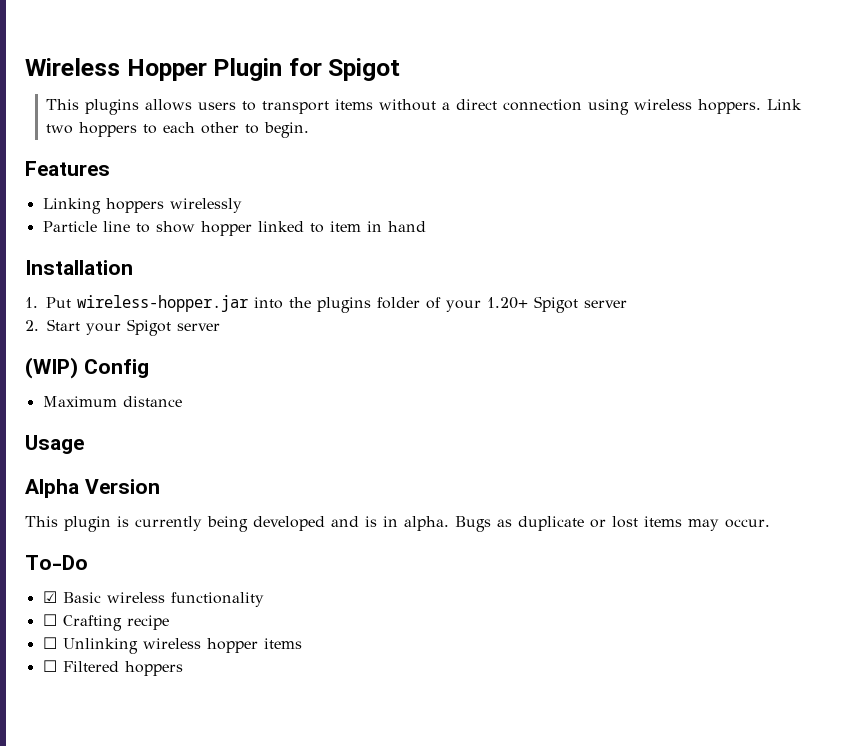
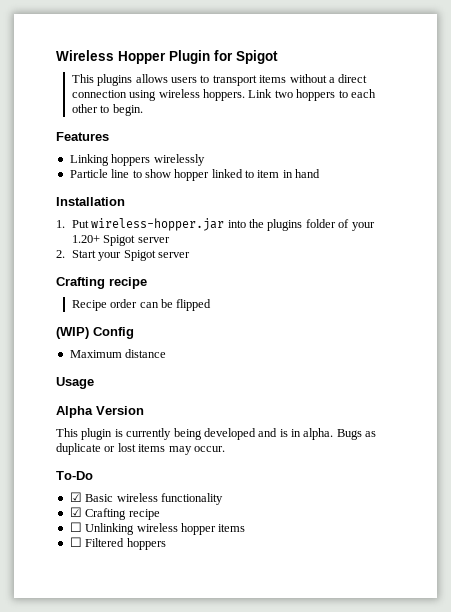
  2. Start your Spigot server
+ Crafting recipe
+ Recipe order can be flipped
- ☐ Crafting recipe
+ ☑ Crafting recipe

